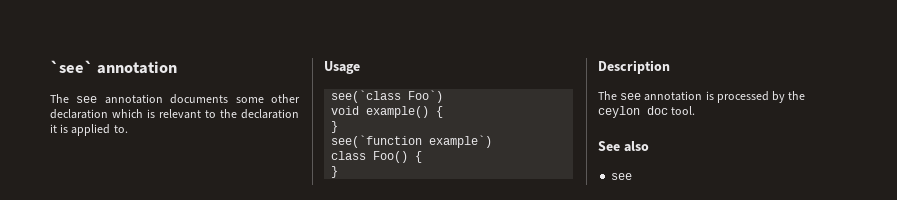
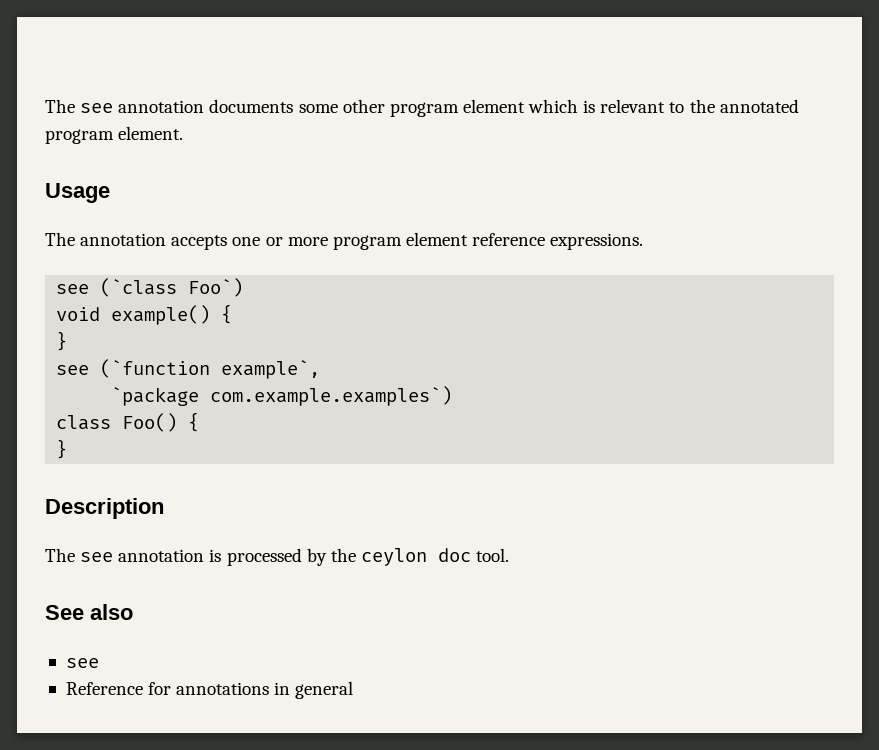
- `see` annotation
- The see annotation documents some other declaration which is relevant to the declaration it is applied to.
+ The see annotation documents some other program element which is relevant to the annotated program element.
  Usage
- see(`class Foo`)
+ The annotation accepts one or more program element reference expressions.
+ see (`class Foo`)
- see(`function example`)
+ see (`function example`,
+ `package com.example.examples`)
+ Reference for annotations in general

